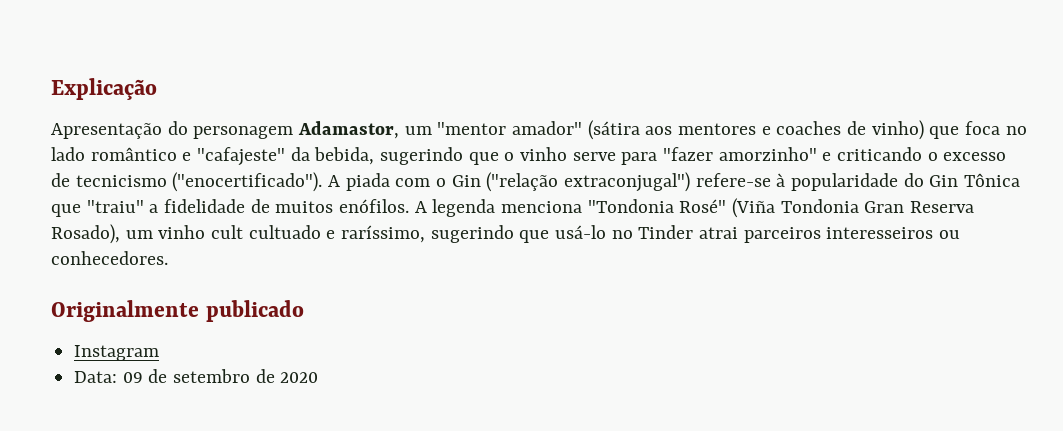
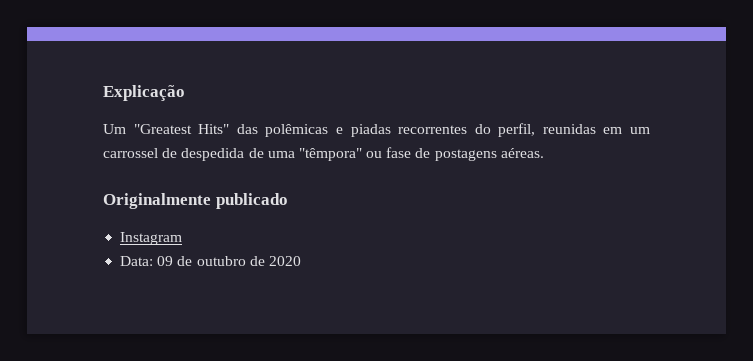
- Apresentação do personagem Adamastor, um "mentor amador" (sátira aos mentores e coaches de vinho) que foca no lado romântico e "cafajeste" da bebida, sugerindo que o vinho serve para "fazer amorzinho" e criticando o excesso de tecnicismo ("enocertificado"). A piada com o Gin ("relação extraconjugal") refere-se à popularidade do Gin Tônica que "traiu" a fidelidade de muitos enófilos. A legenda menciona "Tondonia Rosé" (Viña Tondonia Gran Reserva Rosado), um vinho cult cultuado e raríssimo, sugerindo que usá-lo no Tinder atrai parceiros interesseiros ou conhecedores.
+ Um "Greatest Hits" das polêmicas e piadas recorrentes do perfil, reunidas em um carrossel de despedida de uma "têmpora" ou fase de postagens aéreas.
- Data: 09 de setembro de 2020
+ Data: 09 de outubro de 2020

